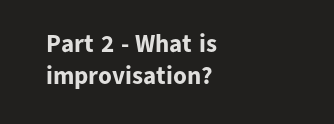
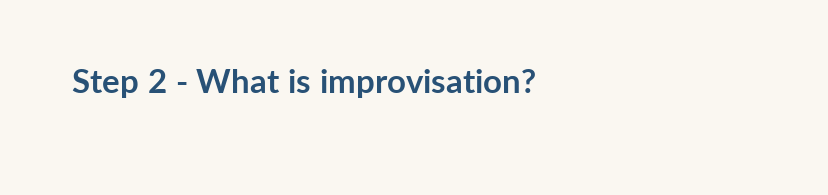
- Part 2 - What is improvisation?
+ Step 2 - What is improvisation?

